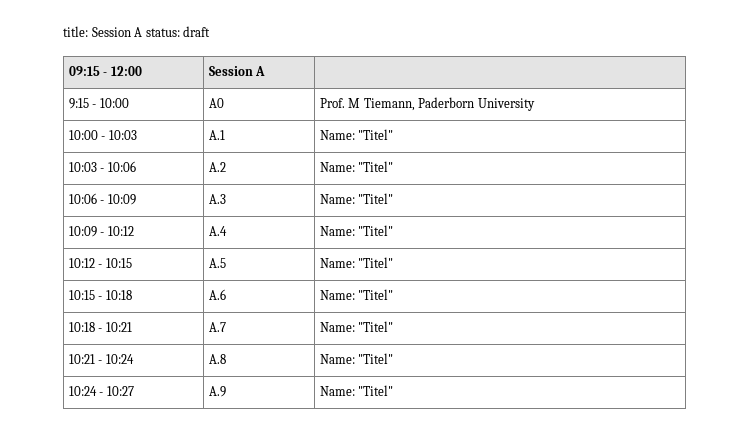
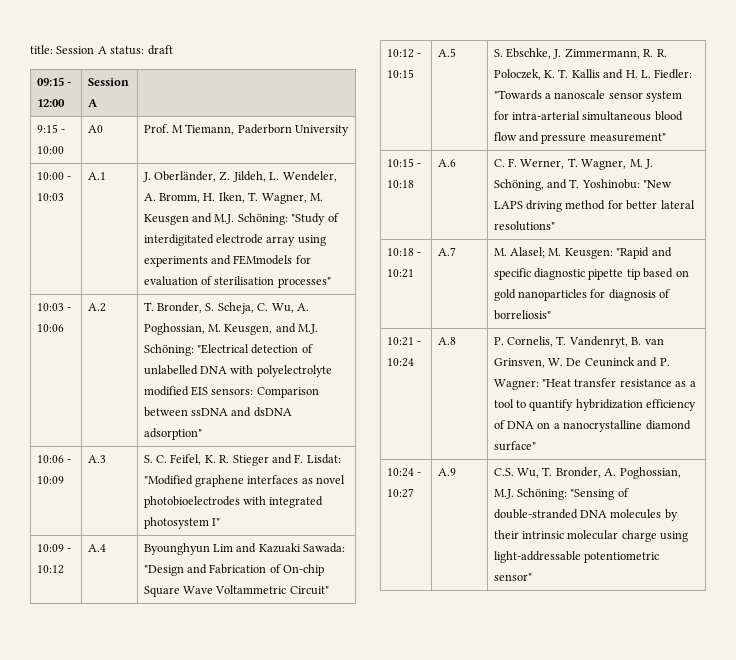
- 10:00 - 10:03 | A.1 | Name: "Titel"
- 10:03 - 10:06 | A.2 | Name: "Titel"
- 10:06 - 10:09 | A.3 | Name: "Titel"
- 10:09 - 10:12 | A.4 | Name: "Titel"
- 10:12 - 10:15 | A.5 | Name: "Titel"
- 10:15 - 10:18 | A.6 | Name: "Titel"
- 10:18 - 10:21 | A.7 | Name: "Titel"
- 10:21 - 10:24 | A.8 | Name: "Titel"
- 10:24 - 10:27 | A.9 | Name: "Titel"
+ 10:00 - 10:03 | A.1 | J. Oberländer, Z. Jildeh, L. Wendeler, A. Bromm, H. Iken, T. Wagner, M. Keusgen and M.J. Schöning: "Study of interdigitated electrode array using experiments and FEMmodels for evaluation of sterilisation processes"
+ 10:03 - 10:06 | A.2 | T. Bronder, S. Scheja, C. Wu, A. Poghossian, M. Keusgen, and M.J. Schöning: "Electrical detection of unlabelled DNA with polyelectrolyte modified EIS sensors: Comparison between ssDNA and dsDNA adsorption"
+ 10:06 - 10:09 | A.3 | S. C. Feifel, K. R. Stieger and F. Lisdat: "Modified graphene interfaces as novel photobioelectrodes with integrated photosystem I"
+ 10:09 - 10:12 | A.4 | Byounghyun Lim and Kazuaki Sawada: "Design and Fabrication of On-chip Square Wave Voltammetric Circuit"
+ 10:12 - 10:15 | A.5 | S. Ebschke, J. Zimmermann, R. R. Poloczek, K. T. Kallis and H. L. Fiedler: "Towards a nanoscale sensor system for intra-arterial simultaneous blood flow and pressure measurement"
+ 10:15 - 10:18 | A.6 | C. F. Werner, T. Wagner, M. J. Schöning, and T. Yoshinobu: "New LAPS driving method for better lateral resolutions"
+ 10:18 - 10:21 | A.7 | M. Alasel; M. Keusgen: "Rapid and specific diagnostic pipette tip based on gold nanoparticles for diagnosis of borreliosis"
+ 10:21 - 10:24 | A.8 | P. Cornelis, T. Vandenryt, B. van Grinsven, W. De Ceuninck and P. Wagner: "Heat transfer resistance as a tool to quantify hybridization efficiency of DNA on a nanocrystalline diamond surface"
+ 10:24 - 10:27 | A.9 | C.S. Wu, T. Bronder, A. Poghossian, M.J. Schöning: "Sensing of double-stranded DNA molecules by their intrinsic molecular charge using light-addressable potentiometric sensor"

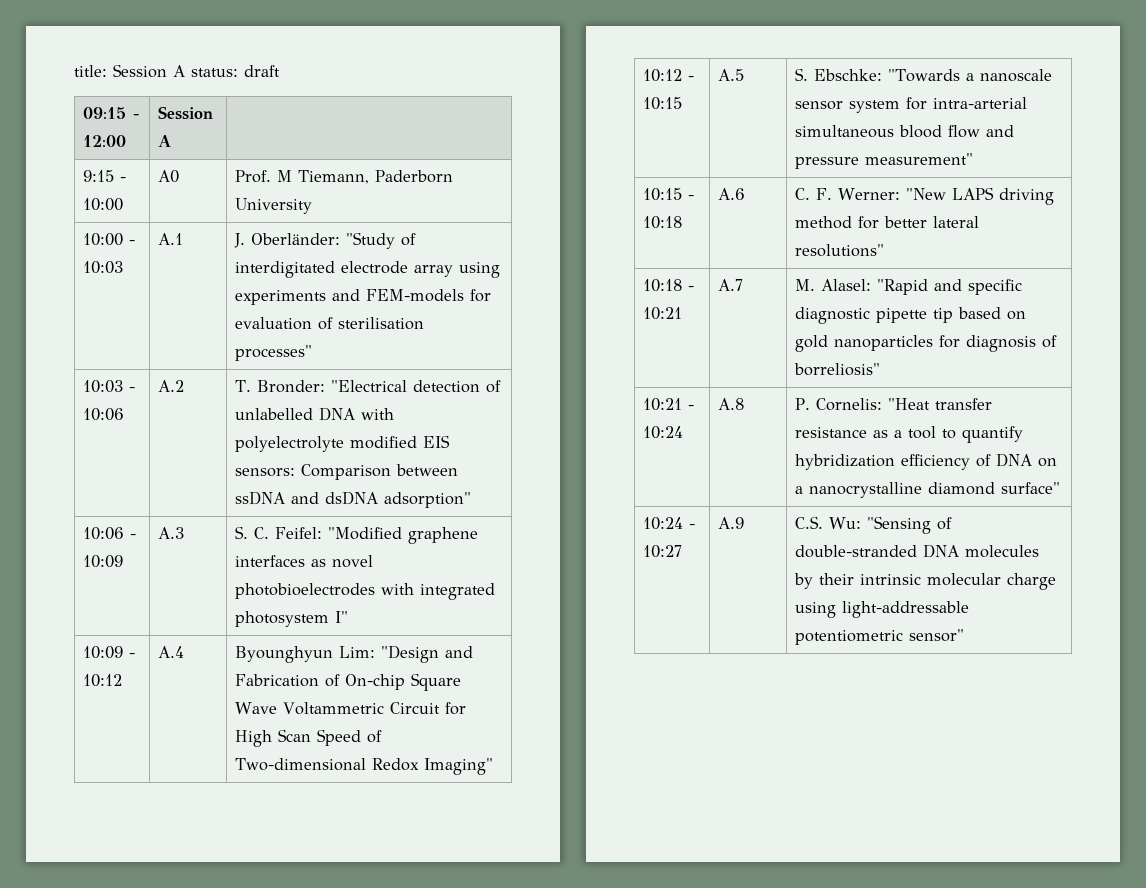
- 10:00 - 10:03 | A.1 | J. Oberländer, Z. Jildeh, L. Wendeler, A. Bromm, H. Iken, T. Wagner, M. Keusgen and M.J. Schöning: "Study of interdigitated electrode array using experiments and FEMmodels for evaluation of sterilisation processes"
+ 10:00 - 10:03 | A.1 | J. Oberländer: "Study of interdigitated electrode array using experiments and FEM-models for evaluation of sterilisation processes"
- 10:03 - 10:06 | A.2 | T. Bronder, S. Scheja, C. Wu, A. Poghossian, M. Keusgen, and M.J. Schöning: "Electrical detection of unlabelled DNA with polyelectrolyte modified EIS sensors: Comparison between ssDNA and dsDNA adsorption"
+ 10:03 - 10:06 | A.2 | T. Bronder: "Electrical detection of unlabelled DNA with polyelectrolyte modified EIS sensors: Comparison between ssDNA and dsDNA adsorption"
- 10:06 - 10:09 | A.3 | S. C. Feifel, K. R. Stieger and F. Lisdat: "Modified graphene interfaces as novel photobioelectrodes with integrated photosystem I"
+ 10:06 - 10:09 | A.3 | S. C. Feifel: "Modified graphene interfaces as novel photobioelectrodes with integrated photosystem I"
- 10:09 - 10:12 | A.4 | Byounghyun Lim and Kazuaki Sawada: "Design and Fabrication of On-chip Square Wave Voltammetric Circuit"
+ 10:09 - 10:12 | A.4 | Byounghyun Lim: "Design and Fabrication of On-chip Square Wave Voltammetric Circuit for High Scan Speed of Two-dimensional Redox Imaging"
- 10:12 - 10:15 | A.5 | S. Ebschke, J. Zimmermann, R. R. Poloczek, K. T. Kallis and H. L. Fiedler: "Towards a nanoscale sensor system for intra-arterial simultaneous blood flow and pressure measurement"
+ 10:12 - 10:15 | A.5 | S. Ebschke: "Towards a nanoscale sensor system for intra-arterial simultaneous blood flow and pressure measurement"
- 10:15 - 10:18 | A.6 | C. F. Werner, T. Wagner, M. J. Schöning, and T. Yoshinobu: "New LAPS driving method for better lateral resolutions"
+ 10:15 - 10:18 | A.6 | C. F. Werner: "New LAPS driving method for better lateral resolutions"
- 10:18 - 10:21 | A.7 | M. Alasel; M. Keusgen: "Rapid and specific diagnostic pipette tip based on gold nanoparticles for diagnosis of borreliosis"
+ 10:18 - 10:21 | A.7 | M. Alasel: "Rapid and specific diagnostic pipette tip based on gold nanoparticles for diagnosis of borreliosis"
- 10:21 - 10:24 | A.8 | P. Cornelis, T. Vandenryt, B. van Grinsven, W. De Ceuninck and P. Wagner: "Heat transfer resistance as a tool to quantify hybridization efficiency of DNA on a nanocrystalline diamond surface"
+ 10:21 - 10:24 | A.8 | P. Cornelis: "Heat transfer resistance as a tool to quantify hybridization efficiency of DNA on a nanocrystalline diamond surface"
- 10:24 - 10:27 | A.9 | C.S. Wu, T. Bronder, A. Poghossian, M.J. Schöning: "Sensing of double-stranded DNA molecules by their intrinsic molecular charge using light-addressable potentiometric sensor"
+ 10:24 - 10:27 | A.9 | C.S. Wu: "Sensing of double-stranded DNA molecules by their intrinsic molecular charge using light-addressable potentiometric sensor"

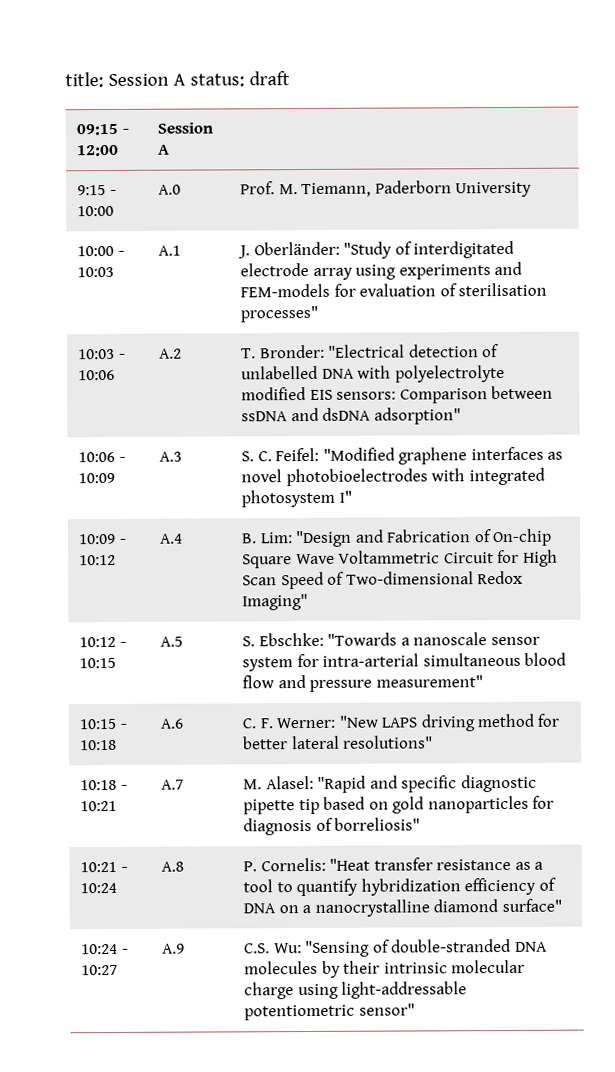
- 9:15 - 10:00 | A0 | Prof. M Tiemann, Paderborn University
+ 9:15 - 10:00 | A.0 | Prof. M. Tiemann, Paderborn University
- 10:09 - 10:12 | A.4 | Byounghyun Lim: "Design and Fabrication of On-chip Square Wave Voltammetric Circuit for High Scan Speed of Two-dimensional Redox Imaging"
+ 10:09 - 10:12 | A.4 | B. Lim: "Design and Fabrication of On-chip Square Wave Voltammetric Circuit for High Scan Speed of Two-dimensional Redox Imaging"

